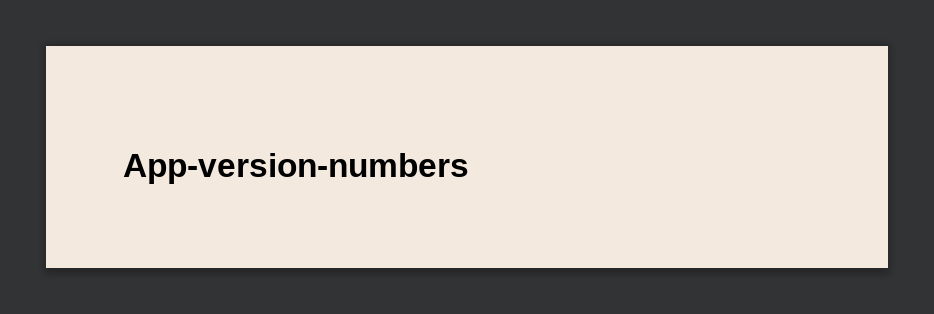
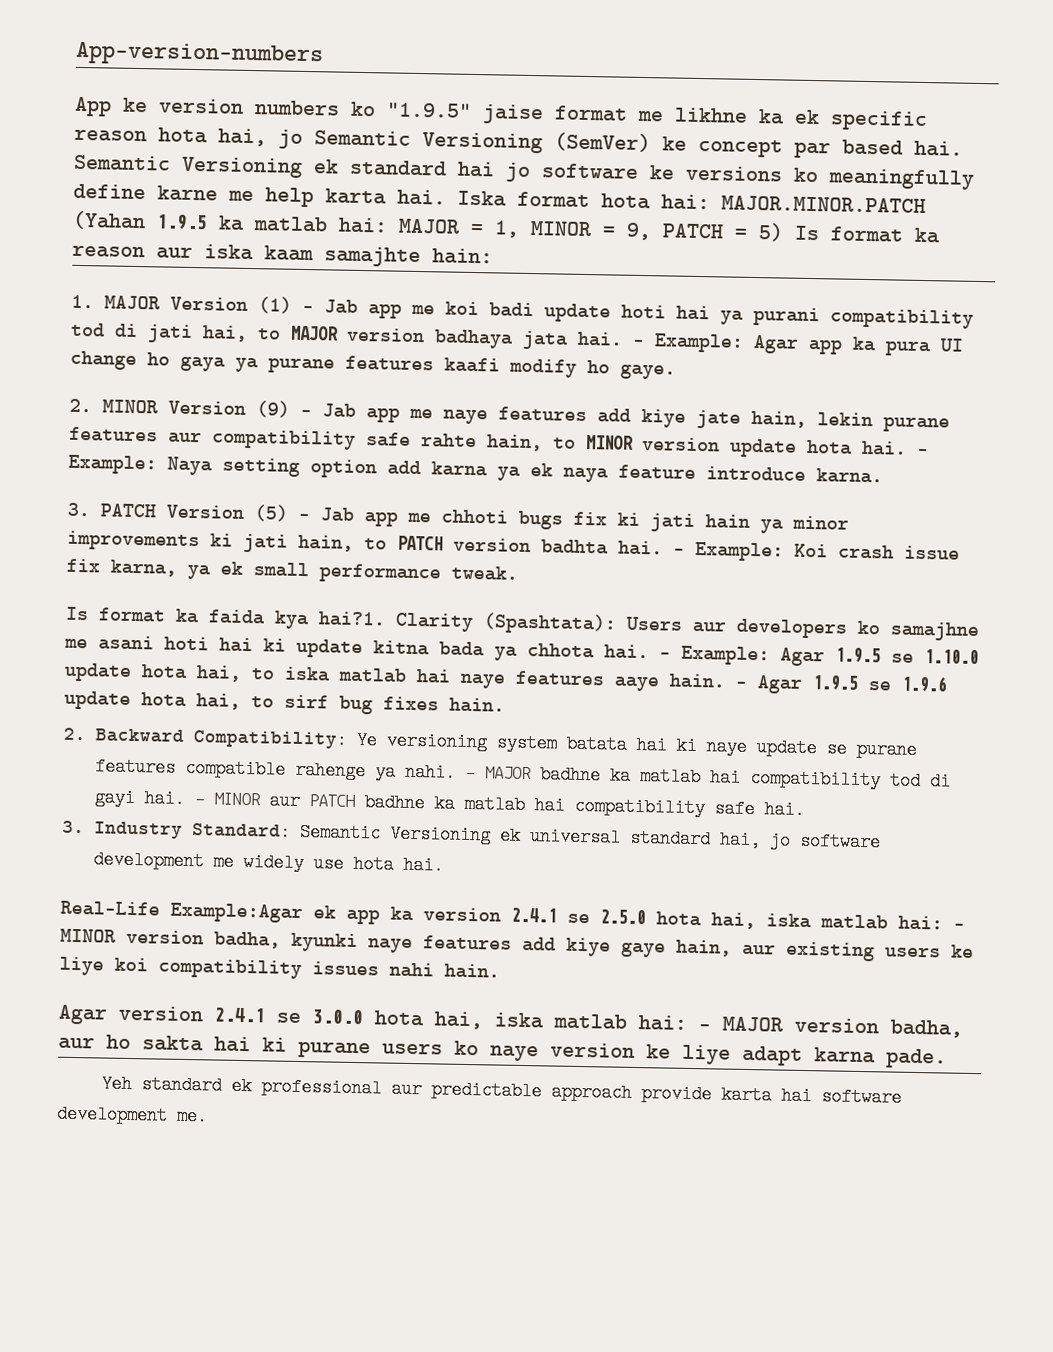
+ App ke version numbers ko "1.9.5" jaise format me likhne ka ek specific reason hota hai, jo Semantic Versioning (SemVer) ke concept par based hai. Semantic Versioning ek standard hai jo software ke versions ko meaningfully define karne me help karta hai. Iska format hota hai: MAJOR.MINOR.PATCH (Yahan 1.9.5 ka matlab hai: MAJOR = 1, MINOR = 9, PATCH = 5) Is format ka reason aur iska kaam samajhte hain:
+ 1. MAJOR Version (1) - Jab app me koi badi update hoti hai ya purani compatibility tod di jati hai, to MAJOR version badhaya jata hai. - Example: Agar app ka pura UI change ho gaya ya purane features kaafi modify ho gaye.
+ 2. MINOR Version (9) - Jab app me naye features add kiye jate hain, lekin purane features aur compatibility safe rahte hain, to MINOR version update hota hai. - Example: Naya setting option add karna ya ek naya feature introduce karna.
+ 3. PATCH Version (5) - Jab app me chhoti bugs fix ki jati hain ya minor improvements ki jati hain, to PATCH version badhta hai. - Example: Koi crash issue fix karna, ya ek small performance tweak.
+ Is format ka faida kya hai?1. Clarity (Spashtata): Users aur developers ko samajhne me asani hoti hai ki update kitna bada ya chhota hai. - Example: Agar 1.9.5 se 1.10.0 update hota hai, to iska matlab hai naye features aaye hain. - Agar 1.9.5 se 1.9.6 update hota hai, to sirf bug fixes hain.
+ 2. Backward Compatibility: Ye versioning system batata hai ki naye update se purane features compatible rahenge ya nahi. - MAJOR badhne ka matlab hai compatibility tod di gayi hai. - MINOR aur PATCH badhne ka matlab hai compatibility safe hai.
+ 3. Industry Standard: Semantic Versioning ek universal standard hai, jo software development me widely use hota hai.
+ Real-Life Example:Agar ek app ka version 2.4.1 se 2.5.0 hota hai, iska matlab hai: - MINOR version badha, kyunki naye features add kiye gaye hain, aur existing users ke liye koi compatibility issues nahi hain.
+ Agar version 2.4.1 se 3.0.0 hota hai, iska matlab hai: - MAJOR version badha, aur ho sakta hai ki purane users ko naye version ke liye adapt karna pade.
+ Yeh standard ek professional aur predictable approach provide karta hai software development me.

